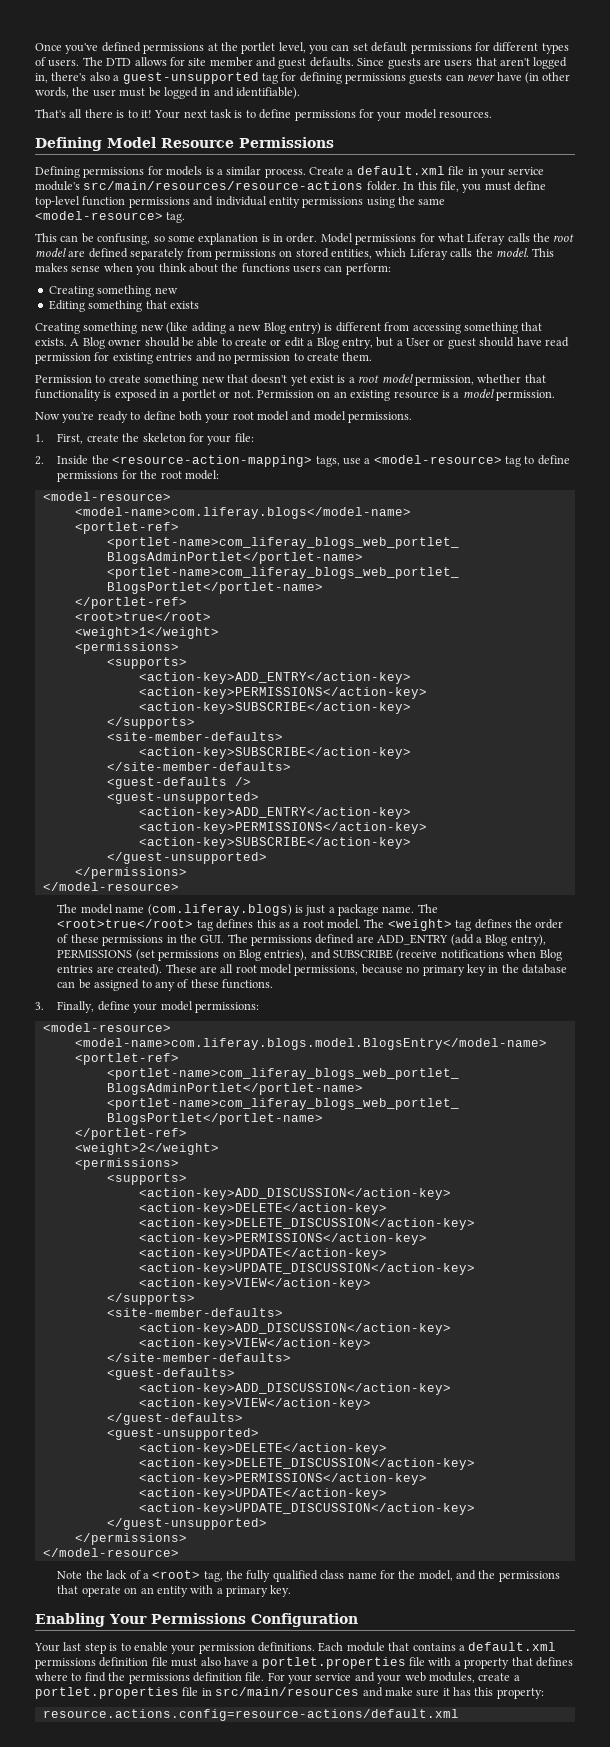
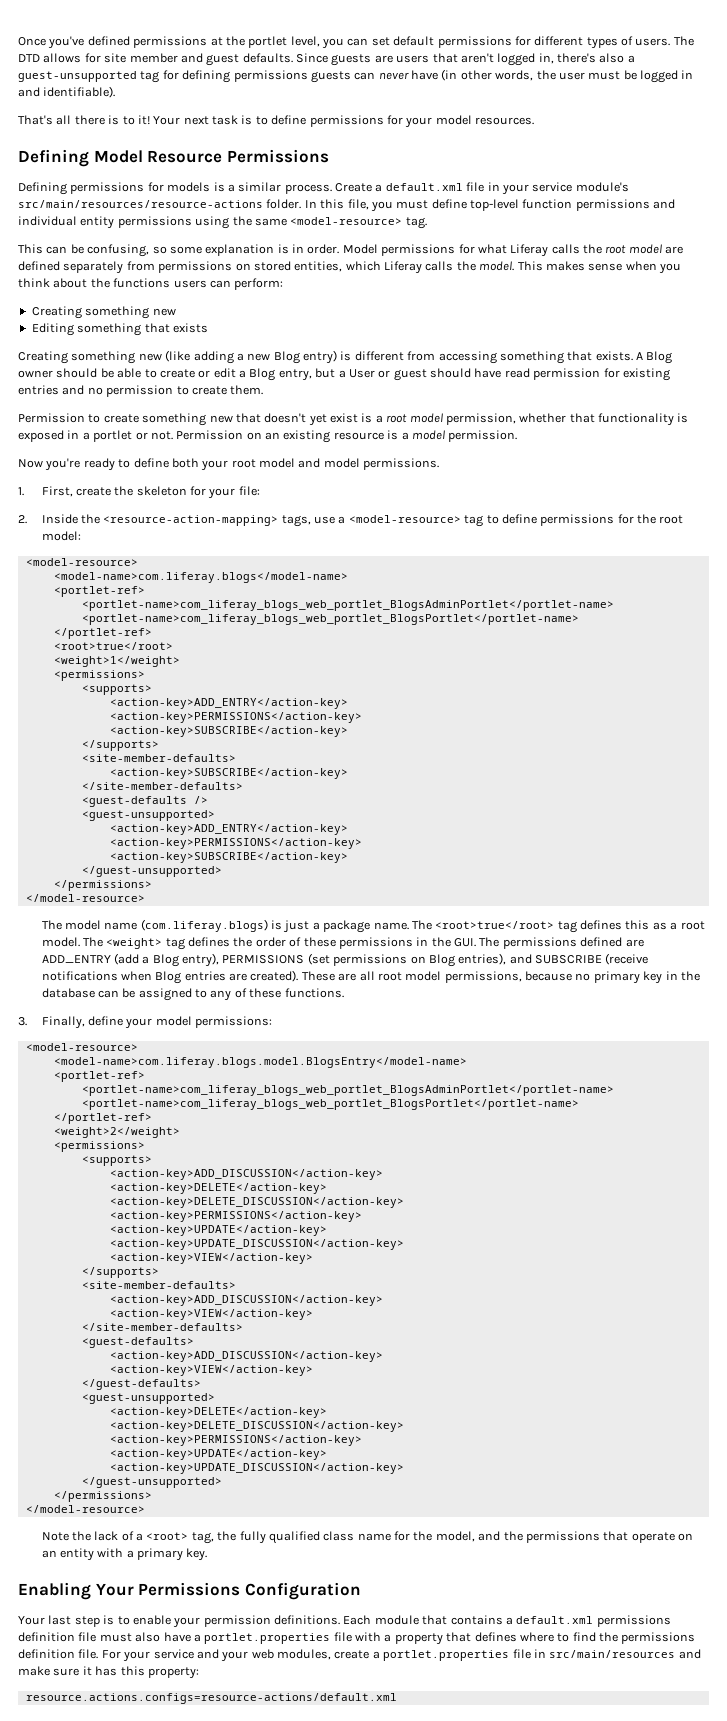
- resource.actions.config=resource-actions/default.xml
+ resource.actions.configs=resource-actions/default.xml

